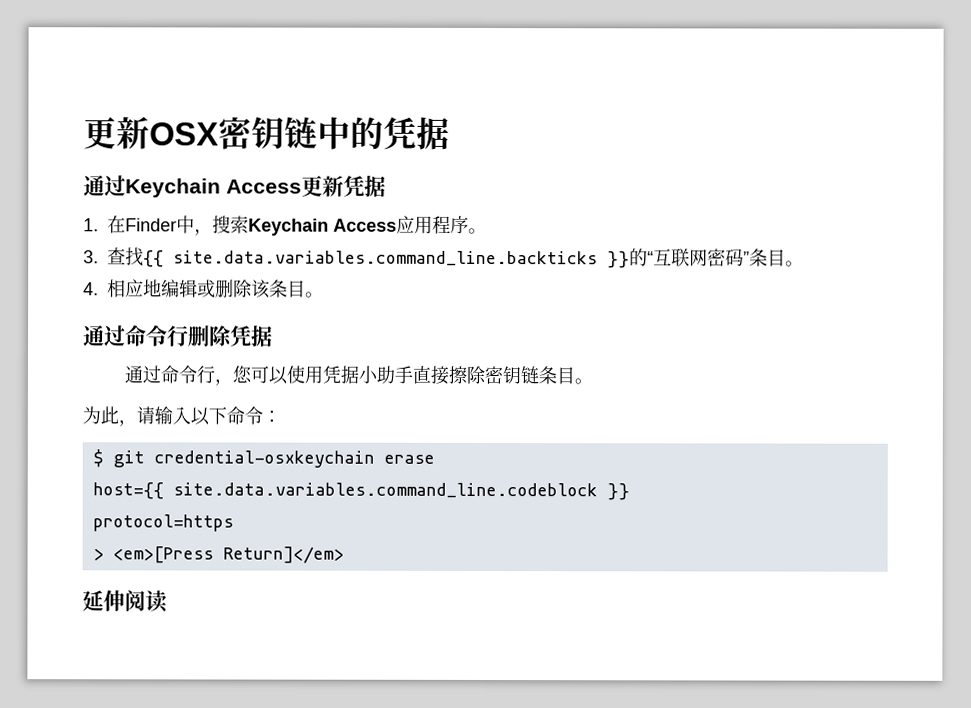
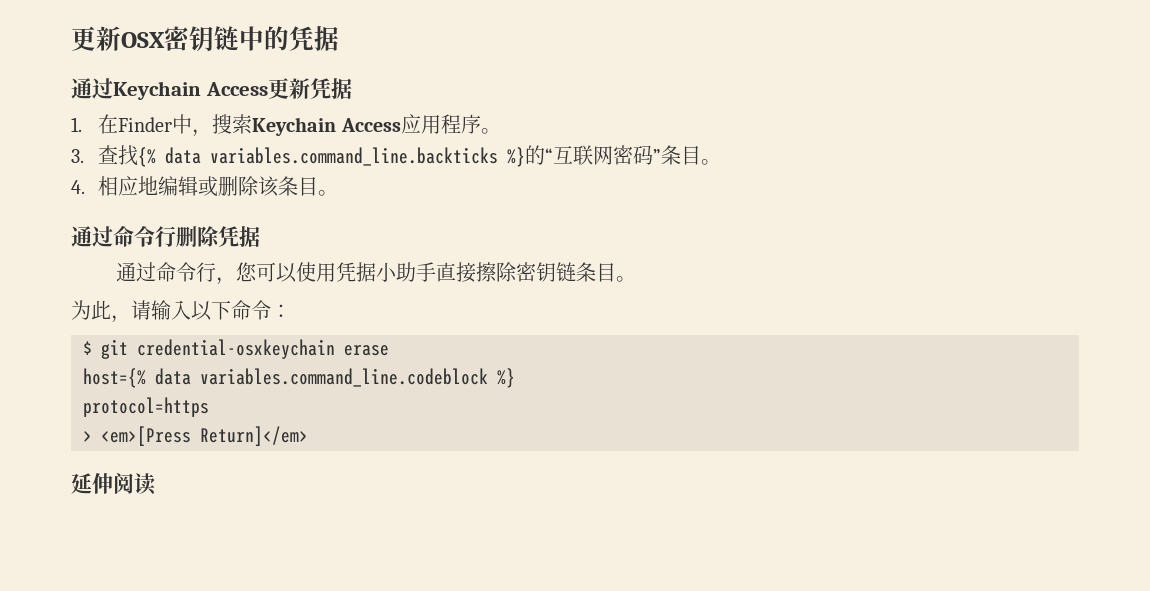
- 3.查找{{ site.data.variables.command_line.backticks }}的“互联网密码”条目。
+ 3.查找{% data variables.command_line.backticks %}的“互联网密码”条目。
- host={{ site.data.variables.command_line.codeblock }}
+ host={% data variables.command_line.codeblock %}

